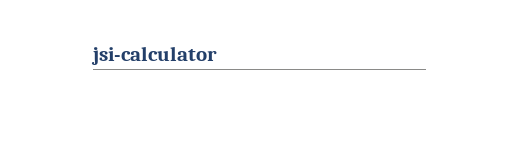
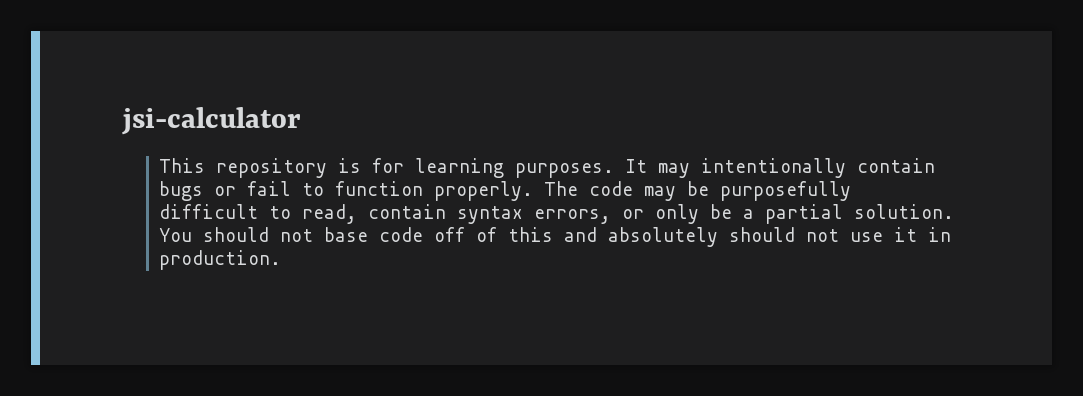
+ This repository is for learning purposes. It may intentionally contain bugs or fail to function properly. The code may be purposefully difficult to read, contain syntax errors, or only be a partial solution. You should not base code off of this and absolutely should not use it in production.

